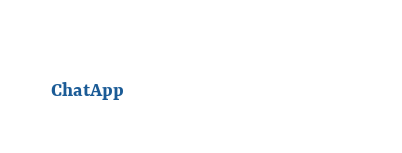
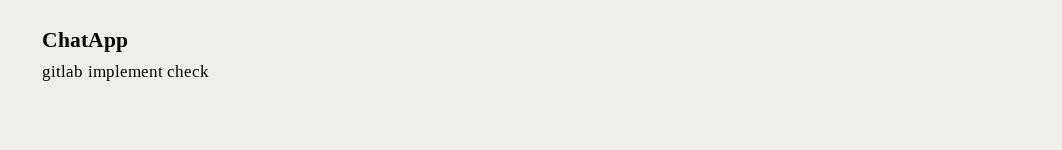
+ gitlab implement check

